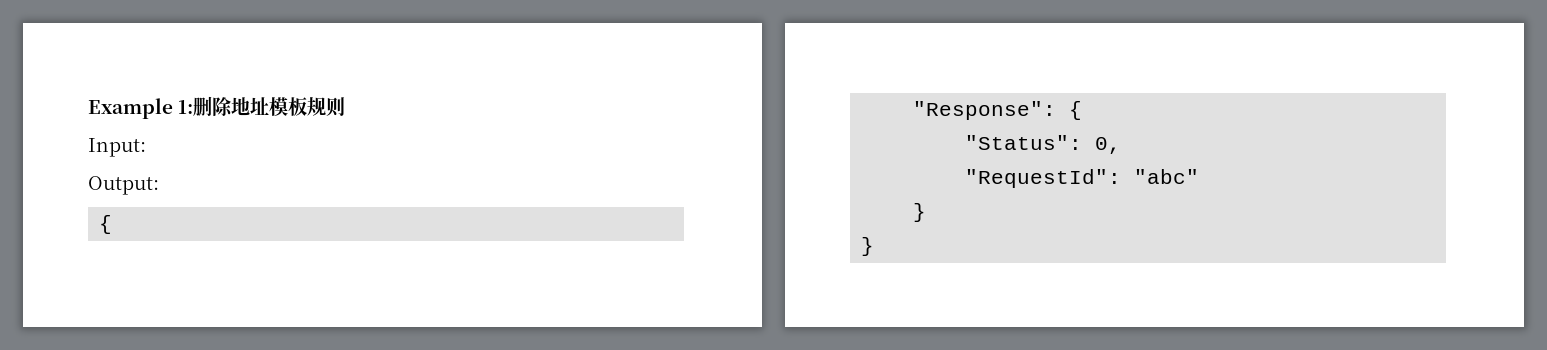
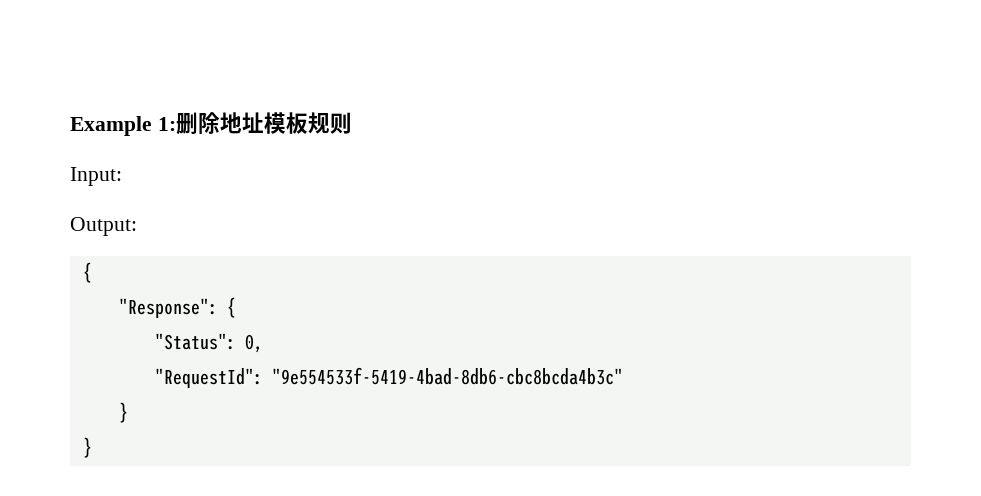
- "RequestId": "abc"
+ "RequestId": "9e554533f-5419-4bad-8db6-cbc8bcda4b3c"

